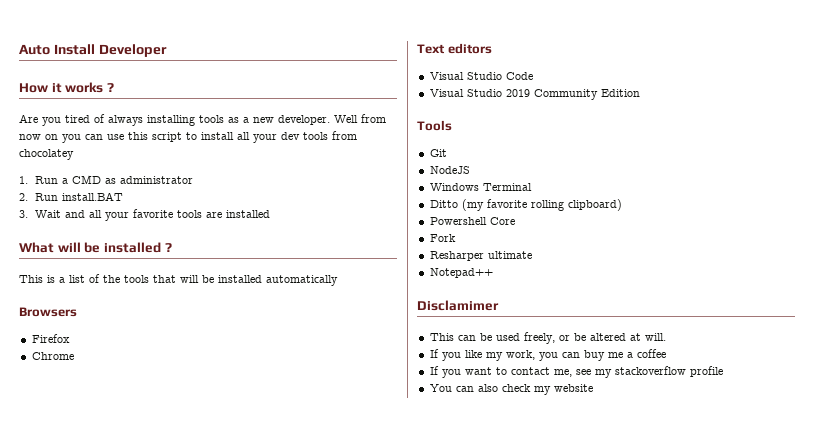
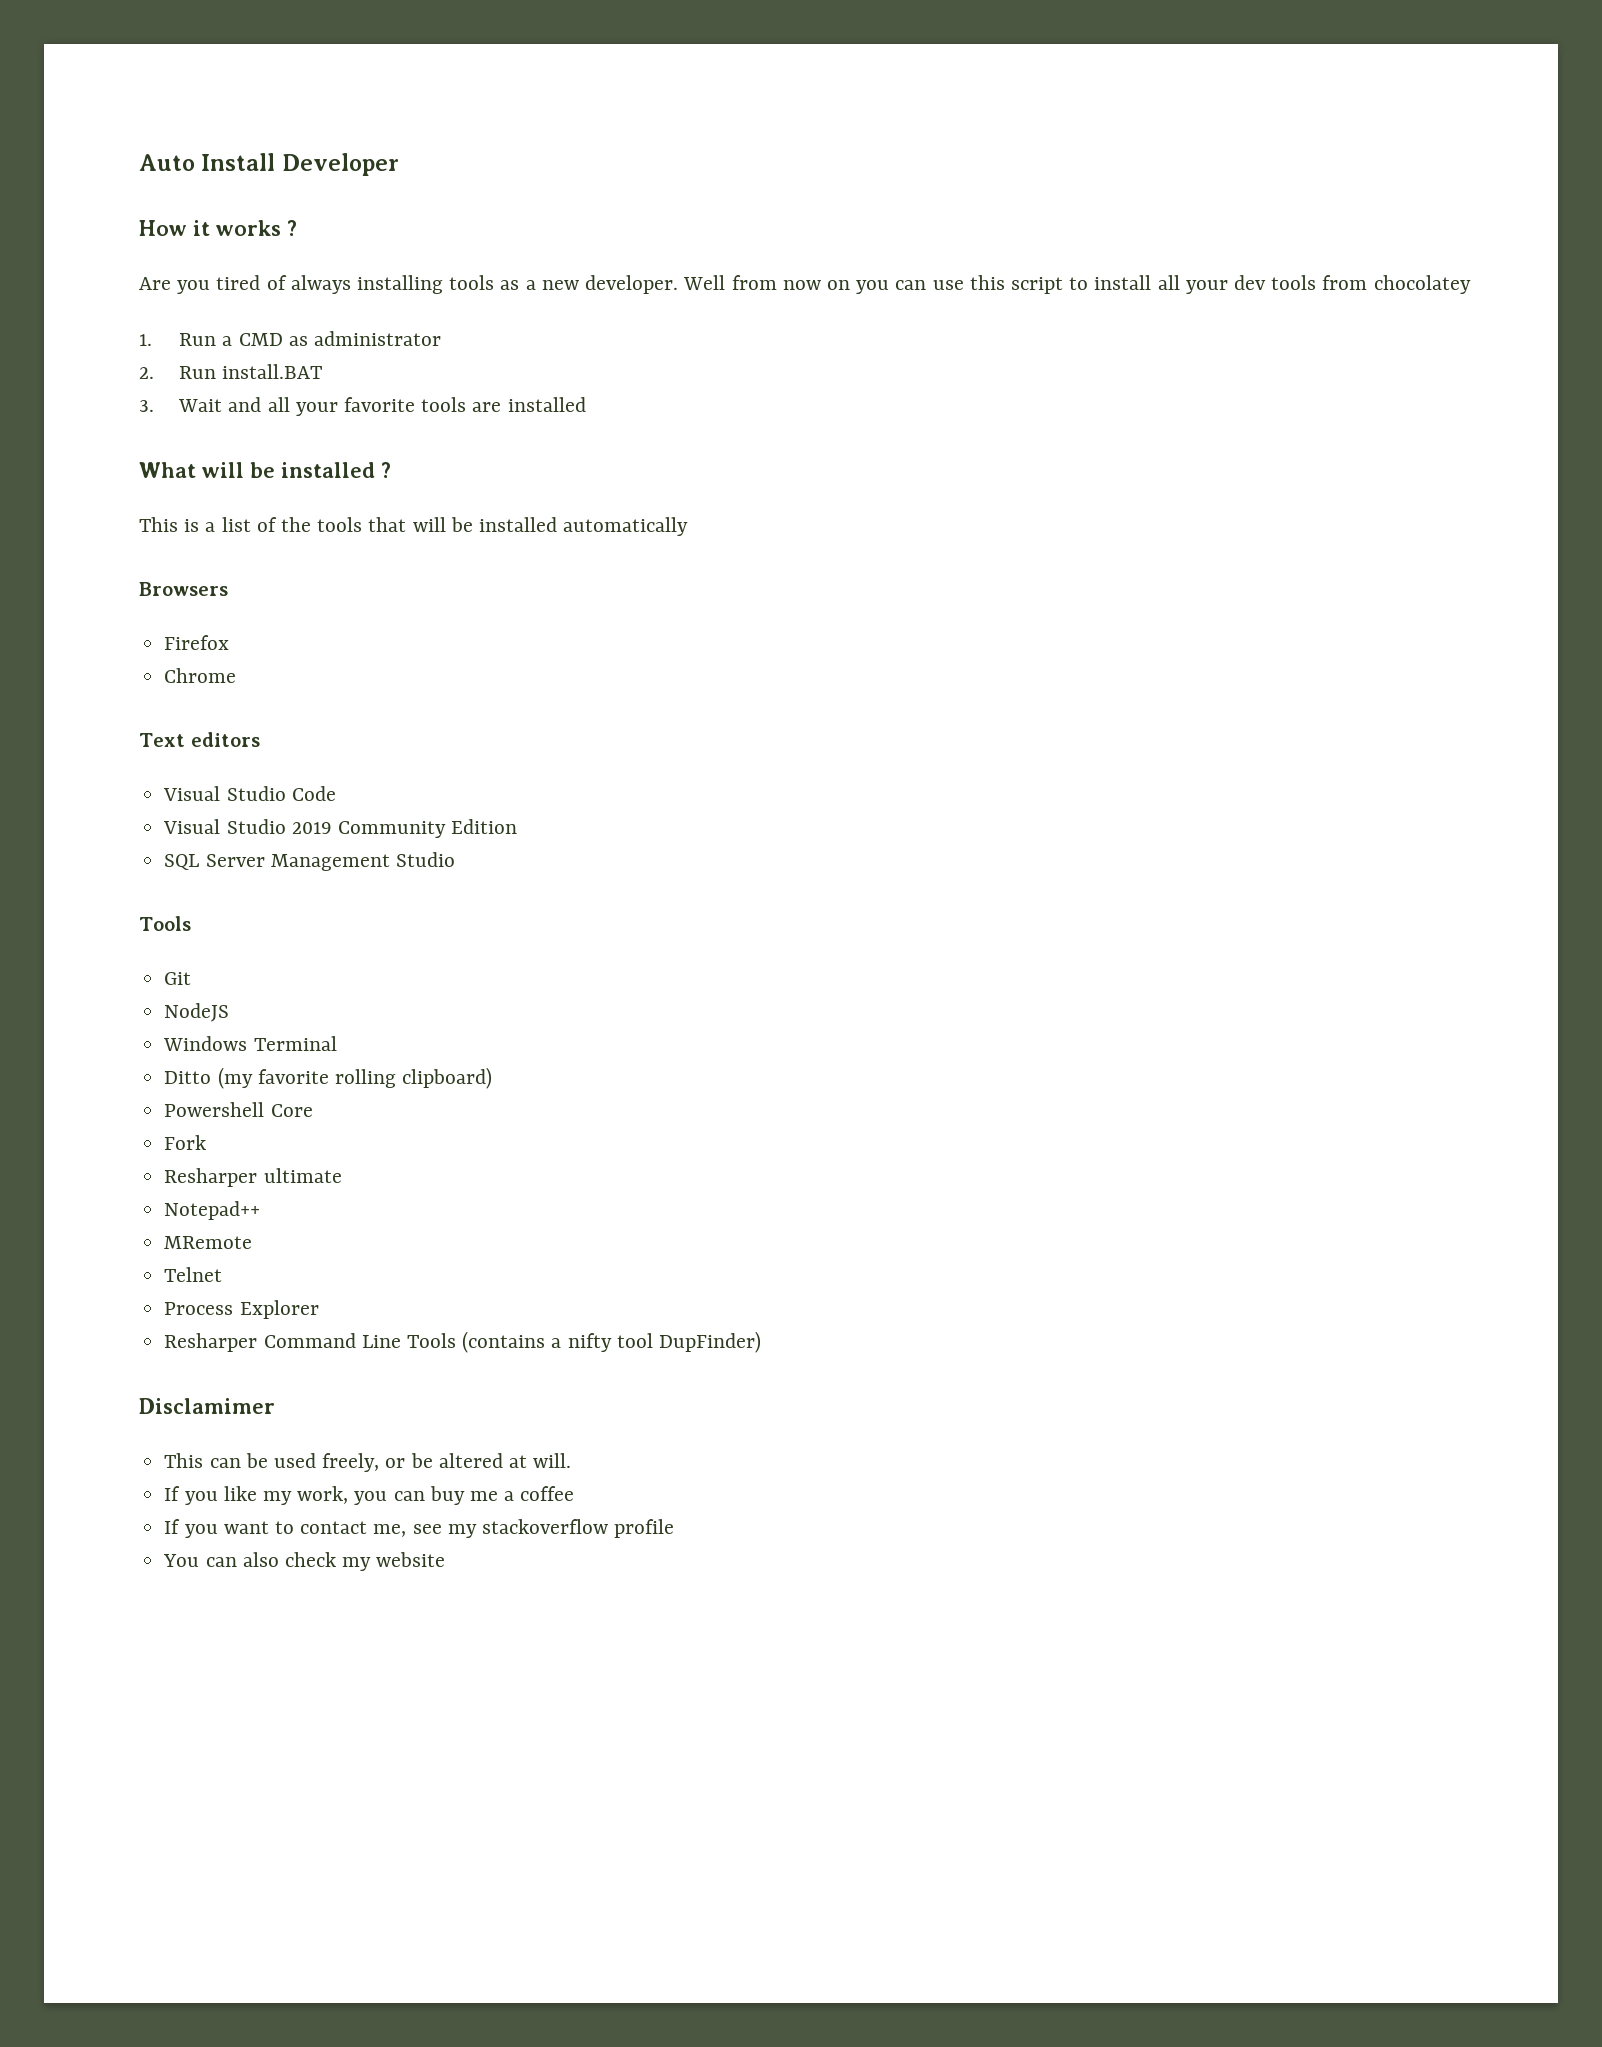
+ SQL Server Management Studio
+ MRemote
+ Telnet
+ Process Explorer
+ Resharper Command Line Tools (contains a nifty tool DupFinder)

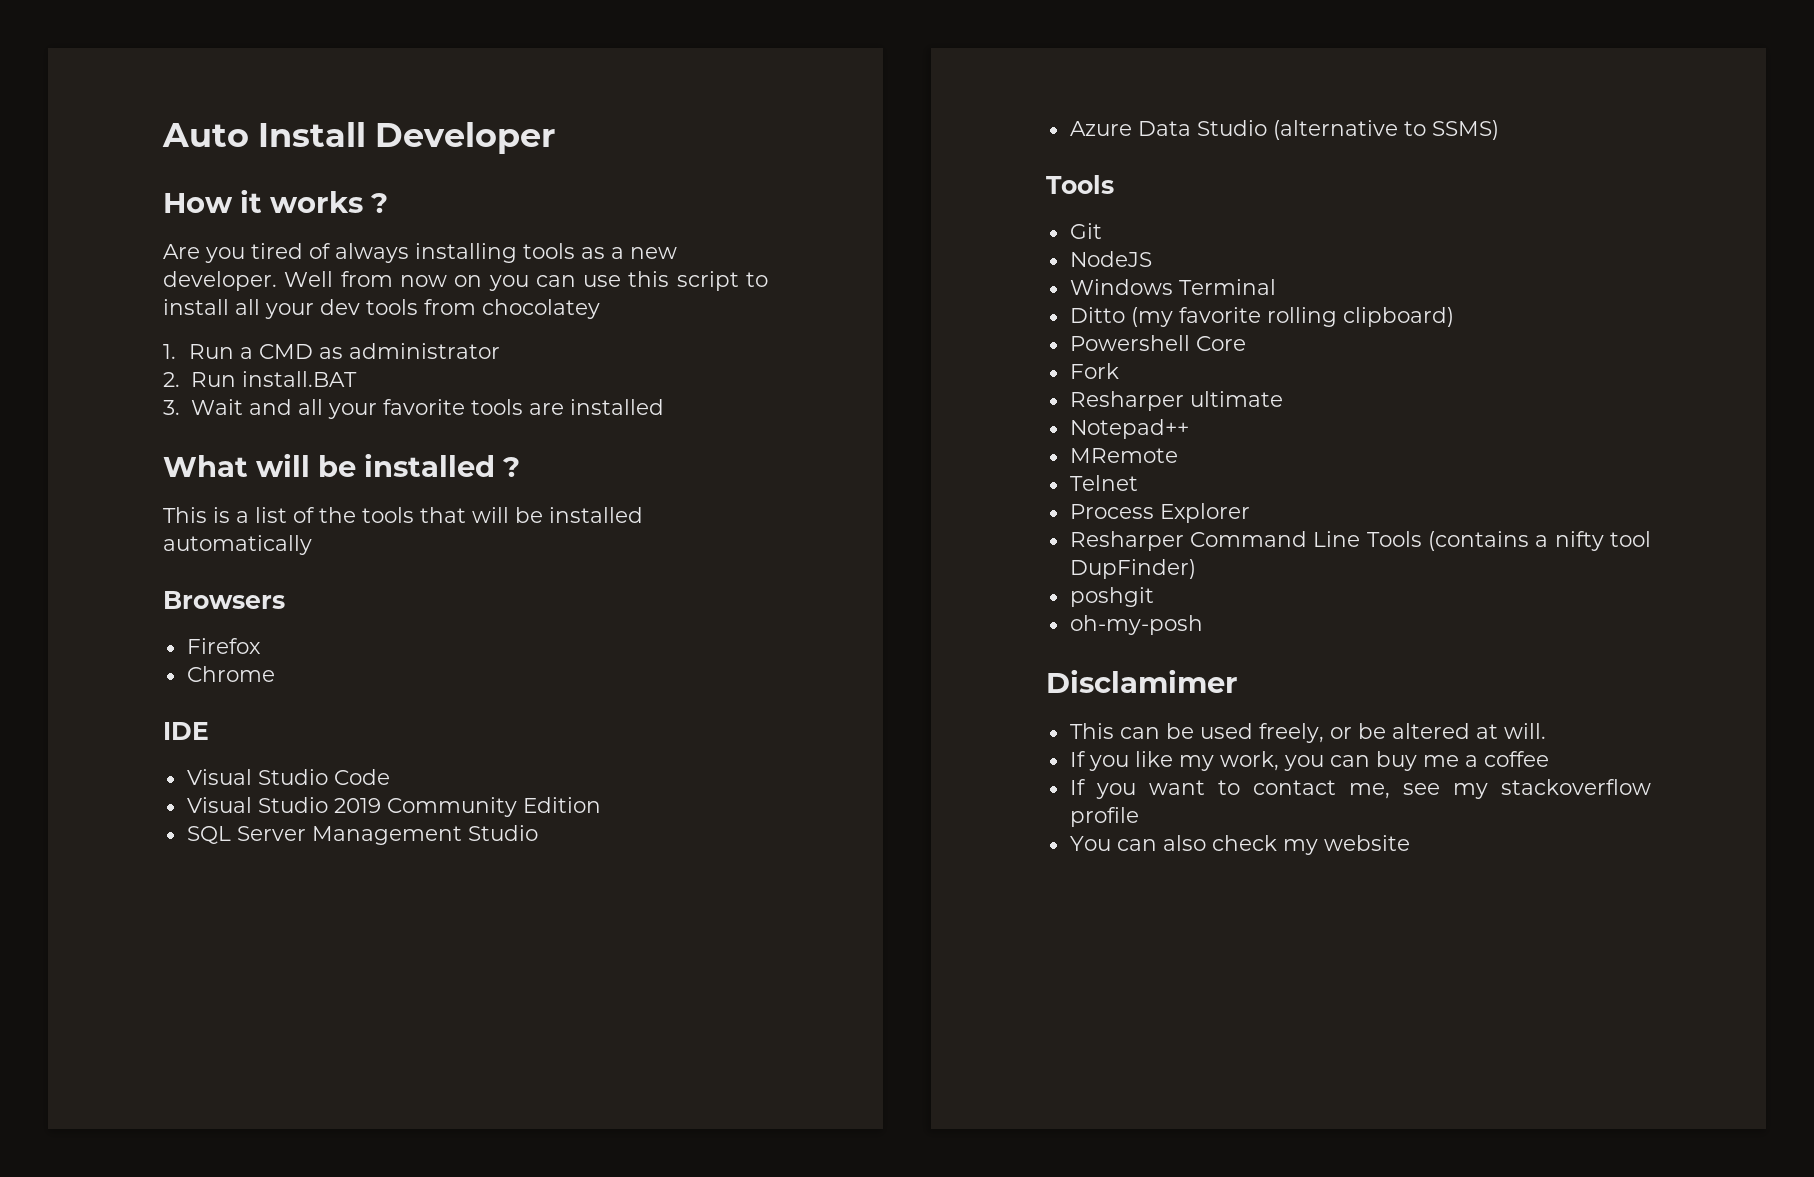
- Text editors
+ IDE
+ Azure Data Studio (alternative to SSMS)
+ poshgit
+ oh-my-posh

